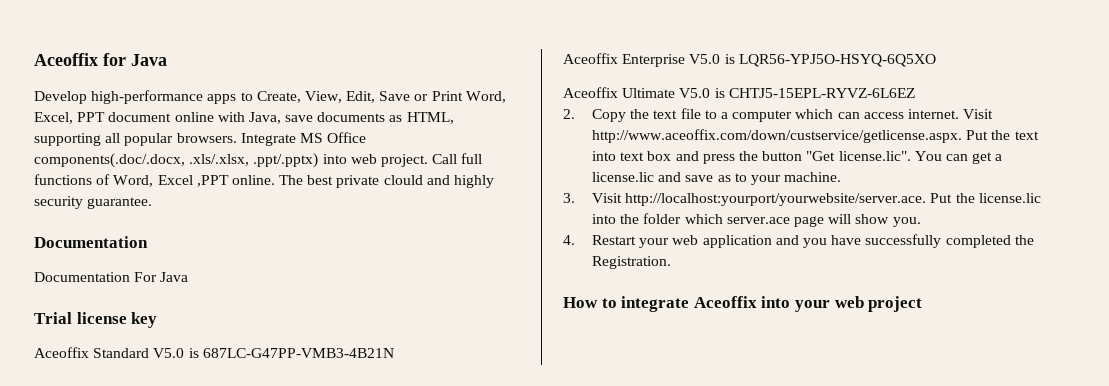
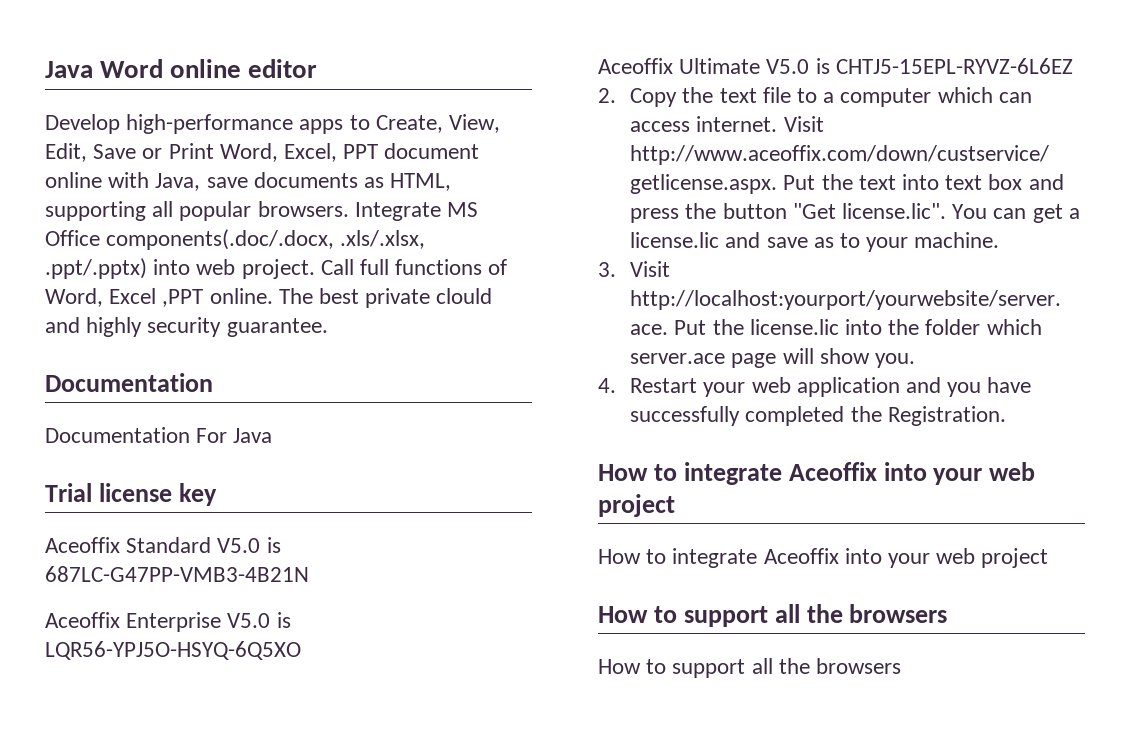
- Aceoffix for Java
+ Java Word online editor
  4. Restart your web application and you have successfully completed the Registration.
  How to integrate Aceoffix into your web project
+ How to integrate Aceoffix into your web project
+ How to support all the browsers
+ How to support all the browsers

